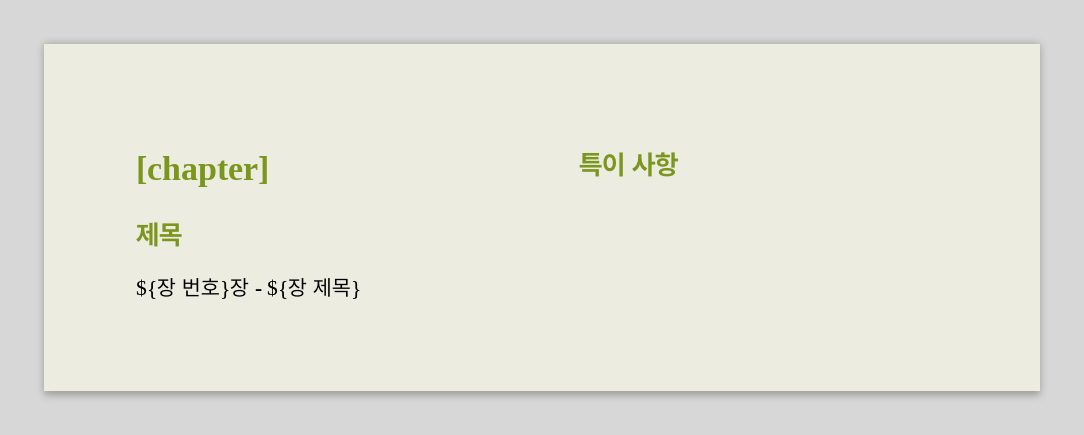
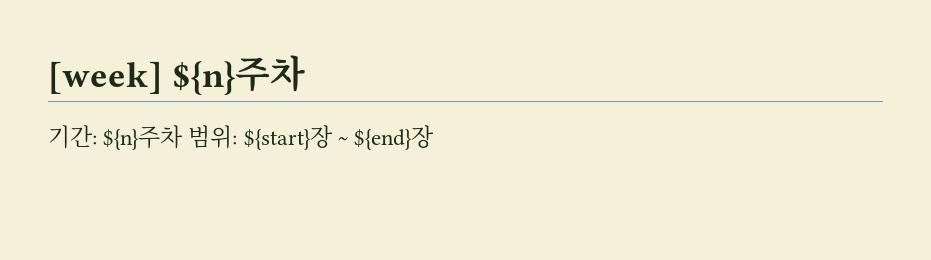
- [chapter]
- 제목
- ${장 번호}장 - ${장 제목}
- 특이 사항
+ [week] ${n}주차
+ 기간: ${n}주차 범위: ${start}장 ~ ${end}장

